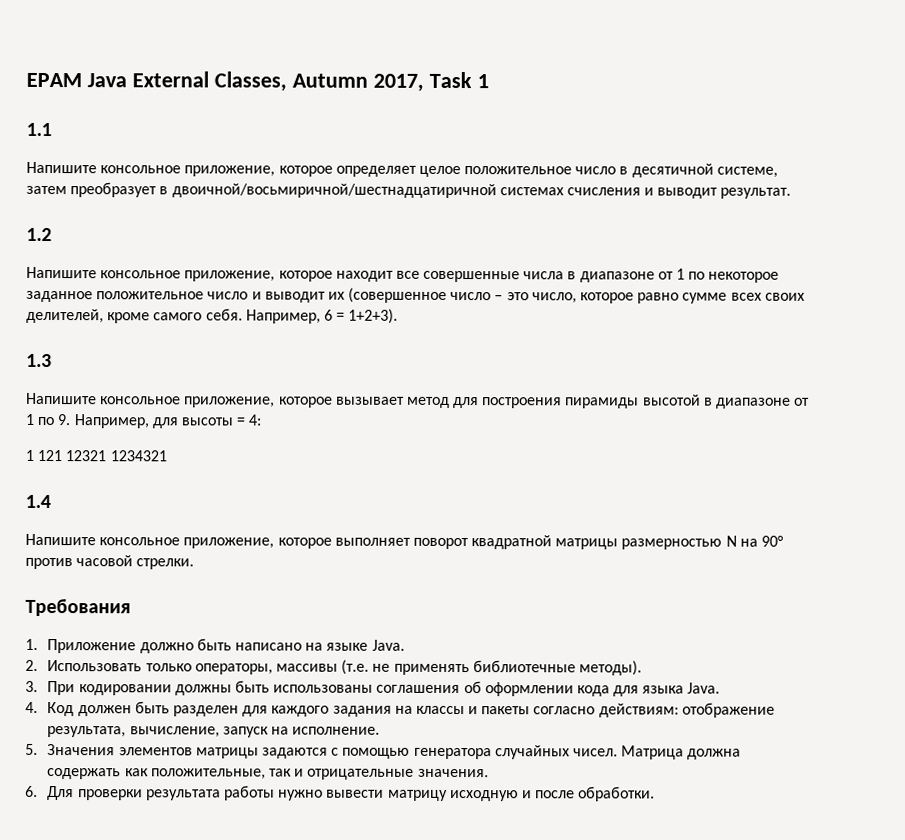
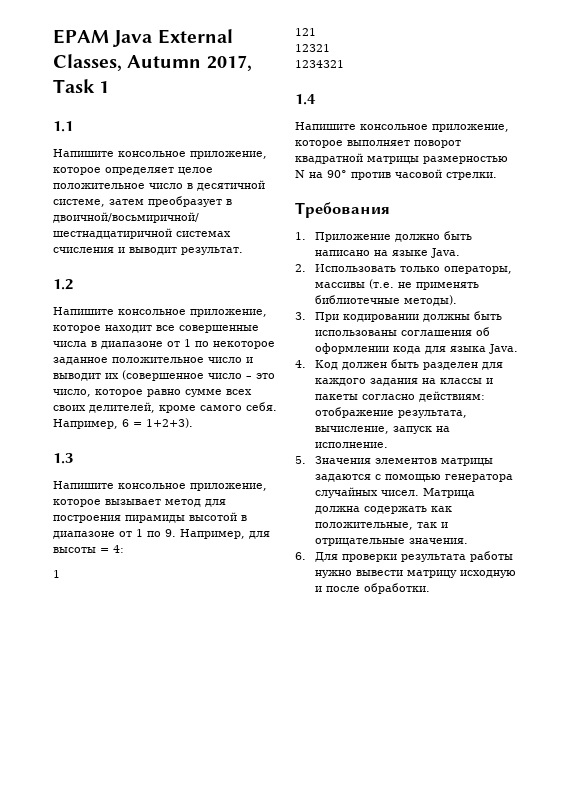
  Напишите консольное приложение, которое вызывает метод для построения пирамиды высотой в диапазоне от 1 по 9. Например, для высоты = 4:
- 1 121 12321 1234321
+ 1
+ 121
+ 12321
+ 1234321

